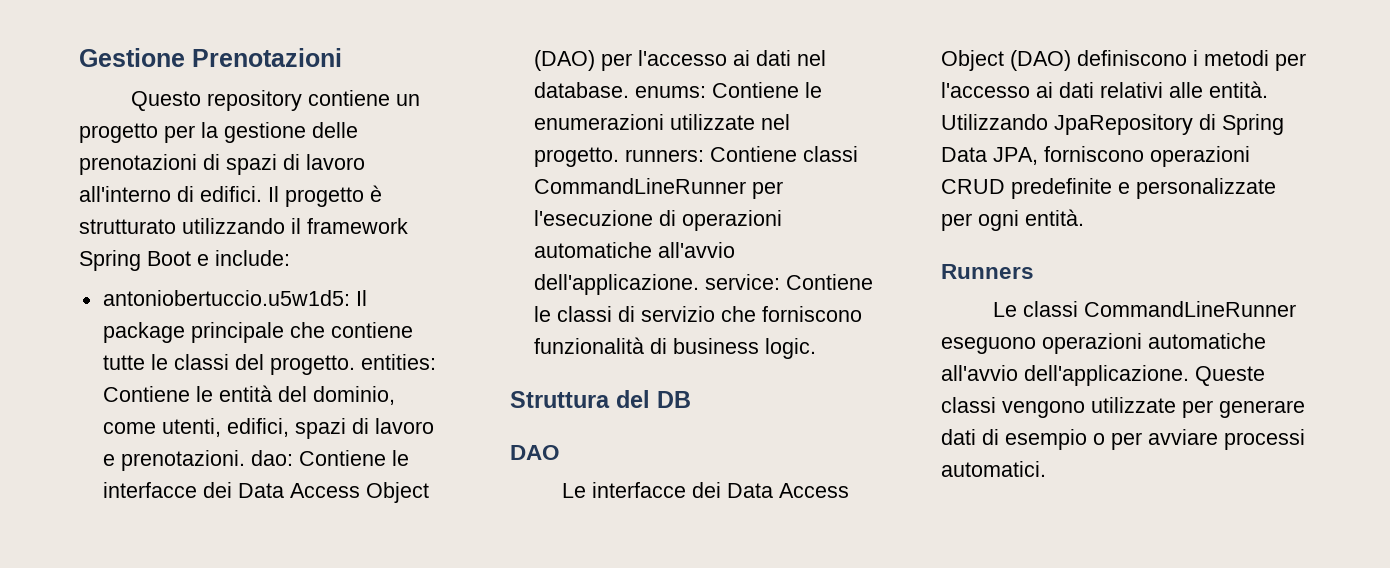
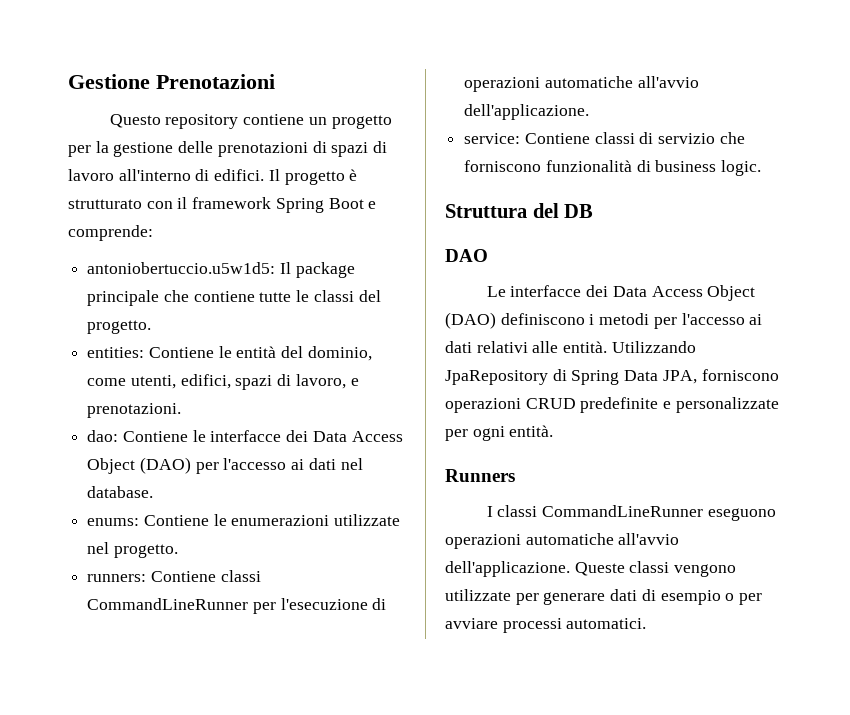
- Il progetto è strutturato utilizzando il framework Spring Boot e include:
+ Il progetto è strutturato con il framework Spring Boot e comprende:
- Il package principale che contiene tutte le classi del progetto. entities:
+ Il package principale che contiene tutte le classi del progetto.
+ entities:
- Contiene le entità del dominio, come utenti, edifici, spazi di lavoro e prenotazioni. dao:
+ Contiene le entità del dominio, come utenti, edifici, spazi di lavoro, e prenotazioni.
+ dao:
- Contiene le interfacce dei Data Access Object (DAO) per l'accesso ai dati nel database. enums:
+ Contiene le interfacce dei Data Access Object (DAO) per l'accesso ai dati nel database.
+ enums:
- Contiene le enumerazioni utilizzate nel progetto. runners:
+ Contiene le enumerazioni utilizzate nel progetto.
+ runners:
- Contiene classi CommandLineRunner per l'esecuzione di operazioni automatiche all'avvio dell'applicazione. service:
+ Contiene classi CommandLineRunner per l'esecuzione di operazioni automatiche all'avvio dell'applicazione.
+ service:
- Contiene le classi di servizio che forniscono funzionalità di business logic.
+ Contiene classi di servizio che forniscono funzionalità di business logic.
- Le classi CommandLineRunner eseguono operazioni automatiche all'avvio dell'applicazione.
+ I classi CommandLineRunner eseguono operazioni automatiche all'avvio dell'applicazione.

